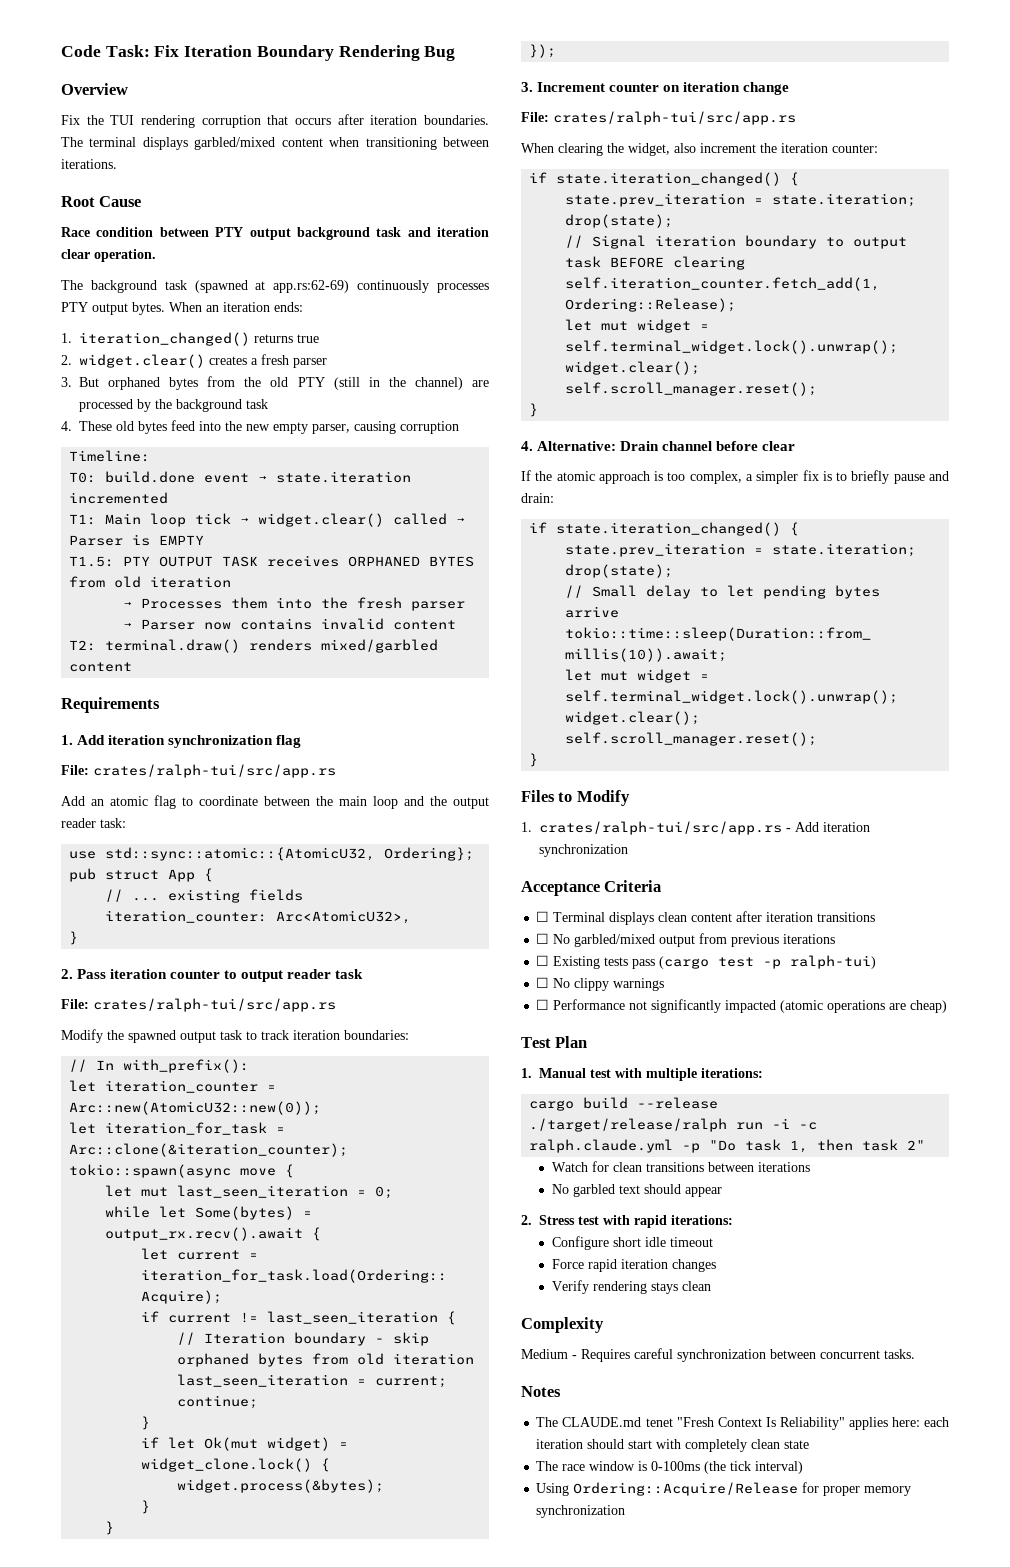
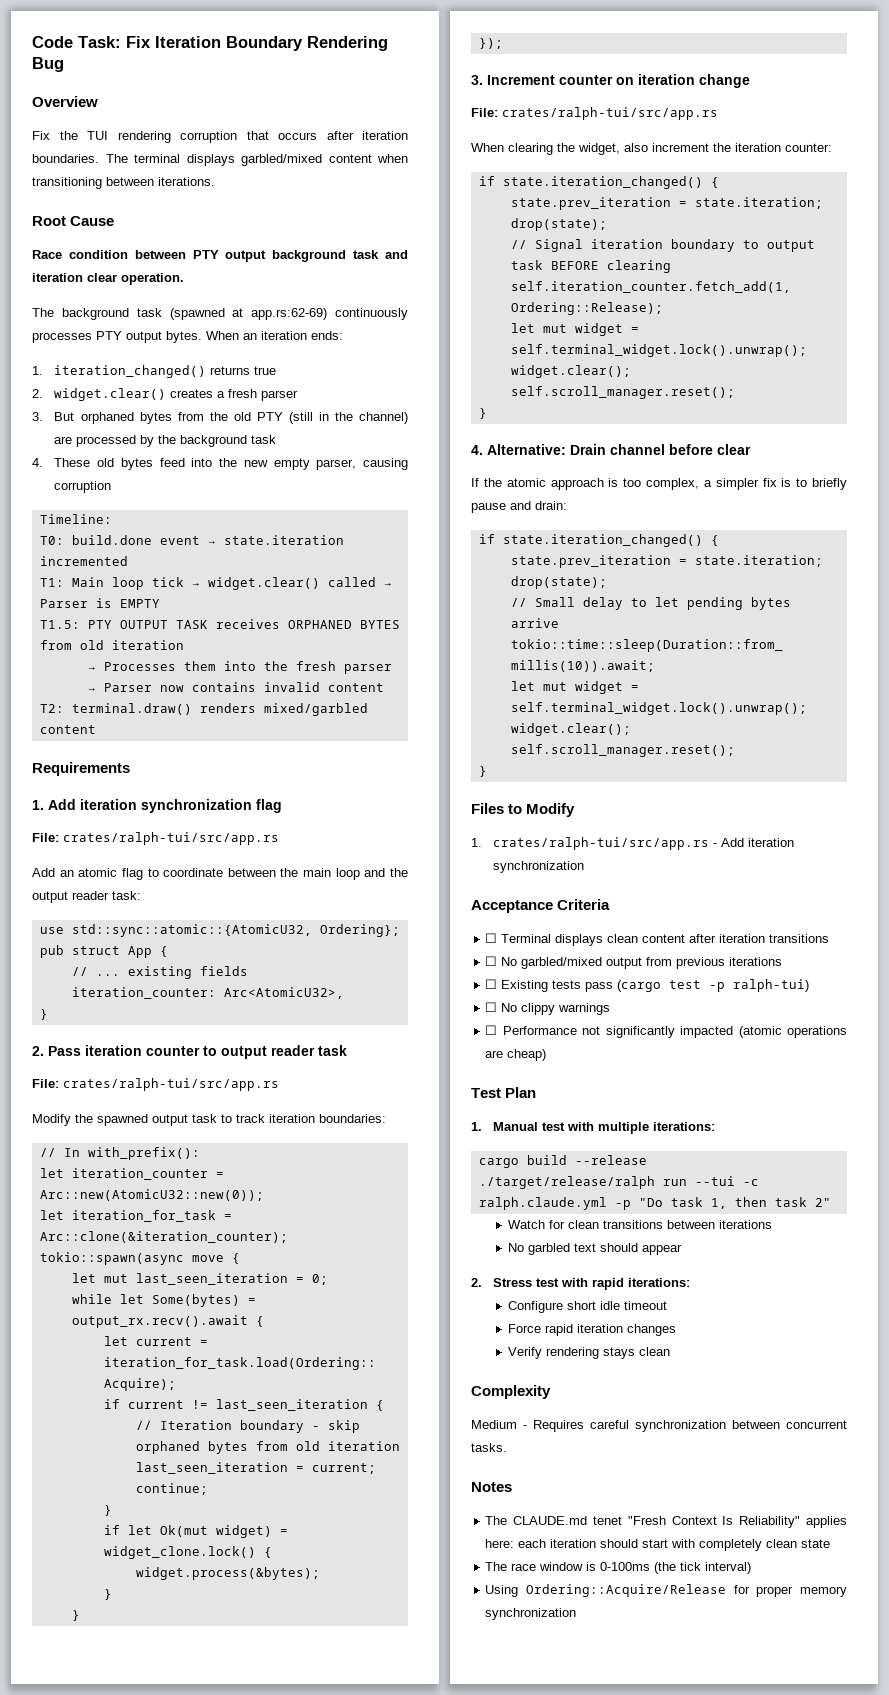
- ./target/release/ralph run -i -c ralph.claude.yml -p "Do task 1, then task 2"
+ ./target/release/ralph run --tui -c ralph.claude.yml -p "Do task 1, then task 2"

